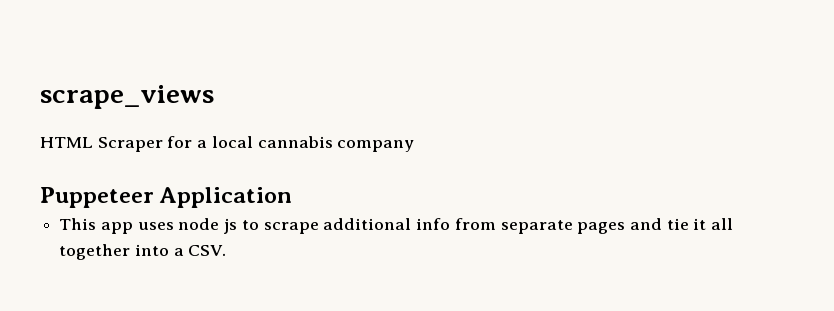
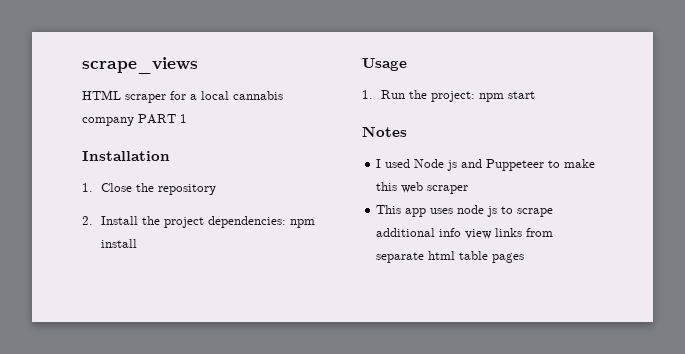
- HTML Scraper for a local cannabis company
- Puppeteer Application
+ HTML scraper for a local cannabis company PART 1
+ Installation
+ 1. Close the repository
+ 2. Install the project dependencies: npm install
+ Usage
+ 1. Run the project: npm start
+ Notes
+ I used Node js and Puppeteer to make this web scraper
- This app uses node js to scrape additional info from separate pages and tie it all together into a CSV.
+ This app uses node js to scrape additional info view links from separate html table pages

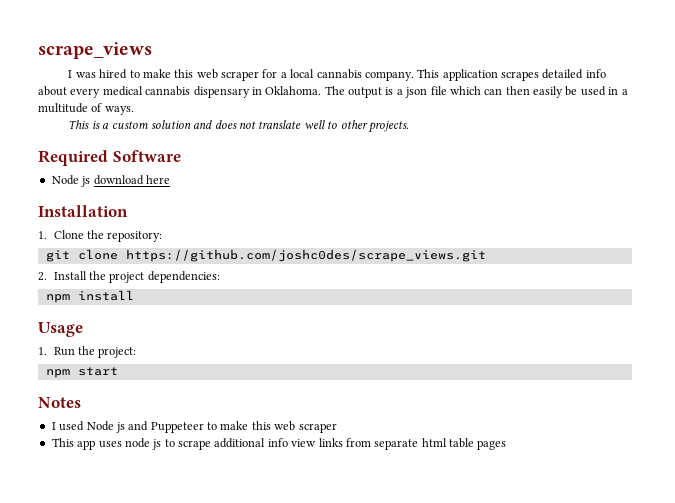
- HTML scraper for a local cannabis company PART 1
+ I was hired to make this web scraper for a local cannabis company. This application scrapes detailed info about every medical cannabis dispensary in Oklahoma. The output is a json file which can then easily be used in a multitude of ways.
+ This is a custom solution and does not translate well to other projects.
+ Required Software
+ Node js download here
  Installation
- 1. Close the repository
+ 1. Clone the repository:
+ git clone https://github.com/joshc0des/scrape_views.git
- 2. Install the project dependencies: npm install
+ 2. Install the project dependencies:
+ npm install
- 1. Run the project: npm start
+ 1. Run the project:
+ npm start

